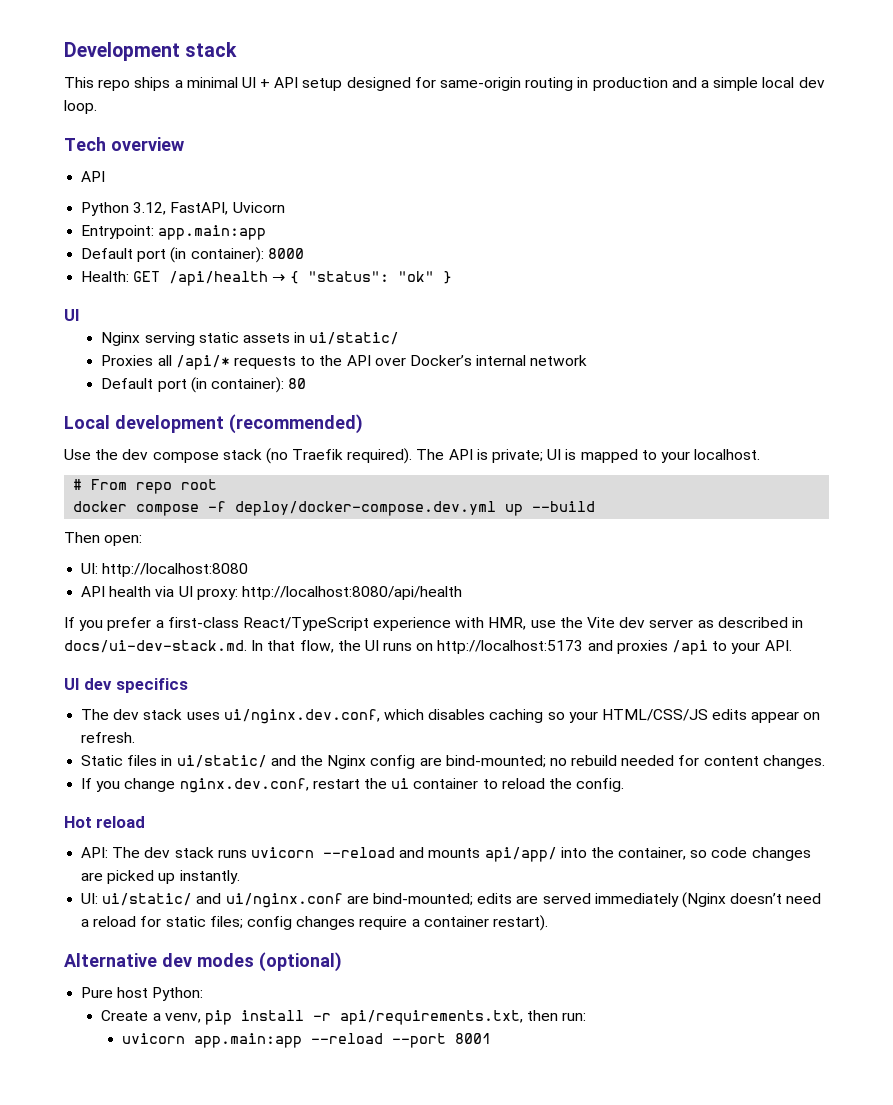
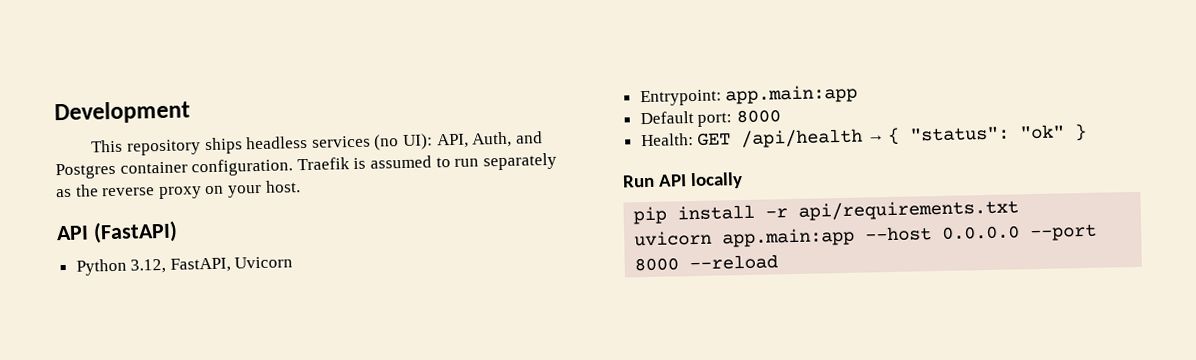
- Development stack
+ Development
- This repo ships a minimal UI + API setup designed for same‑origin routing in production and a simple local dev loop.
- Tech overview
- API
+ This repository ships headless services (no UI): API, Auth, and Postgres container configuration. Traefik is assumed to run separately as the reverse proxy on your host.
+ API (FastAPI)
- Default port (in container): 8000
+ Default port: 8000
  Health: GET /api/health → { "status": "ok" }
- UI
- Nginx serving static assets in ui/static/
- Proxies all /api/* requests to the API over Docker’s internal network
- Default port (in container): 80
- Local development (recommended)
- Use the dev compose stack (no Traefik required). The API is private; UI is mapped to your localhost.
- # From repo root
- docker compose -f deploy/docker-compose.dev.yml up --build
- Then open:
- UI: http://localhost:8080
- API health via UI proxy: http://localhost:8080/api/health
- If you prefer a first-class React/TypeScript experience with HMR, use the Vite dev server as described in docs/ui-dev-stack.md. In that flow, the UI runs on http://localhost:5173 and proxies /api to your API.
- UI dev specifics
- The dev stack uses ui/nginx.dev.conf, which disables caching so your HTML/CSS/JS edits appear on refresh.
- Static files in ui/static/ and the Nginx config are bind-mounted; no rebuild needed for content changes.
- If you change nginx.dev.conf, restart the ui container to reload the config.
- Hot reload
- API: The dev stack runs uvicorn --reload and mounts api/app/ into the container, so code changes are picked up instantly.
- UI: ui/static/ and ui/nginx.conf are bind‑mounted; edits are served immediately (Nginx doesn’t need a reload for static files; config changes require a container restart).
- Alternative dev modes (optional)
- Pure host Python:
- Create a venv, pip install -r api/requirements.txt, then run:
- uvicorn app.main:app --reload --port 8001
+ Run API locally
+ pip install -r api/requirements.txt
+ uvicorn app.main:app --host 0.0.0.0 --port 8000 --reload

